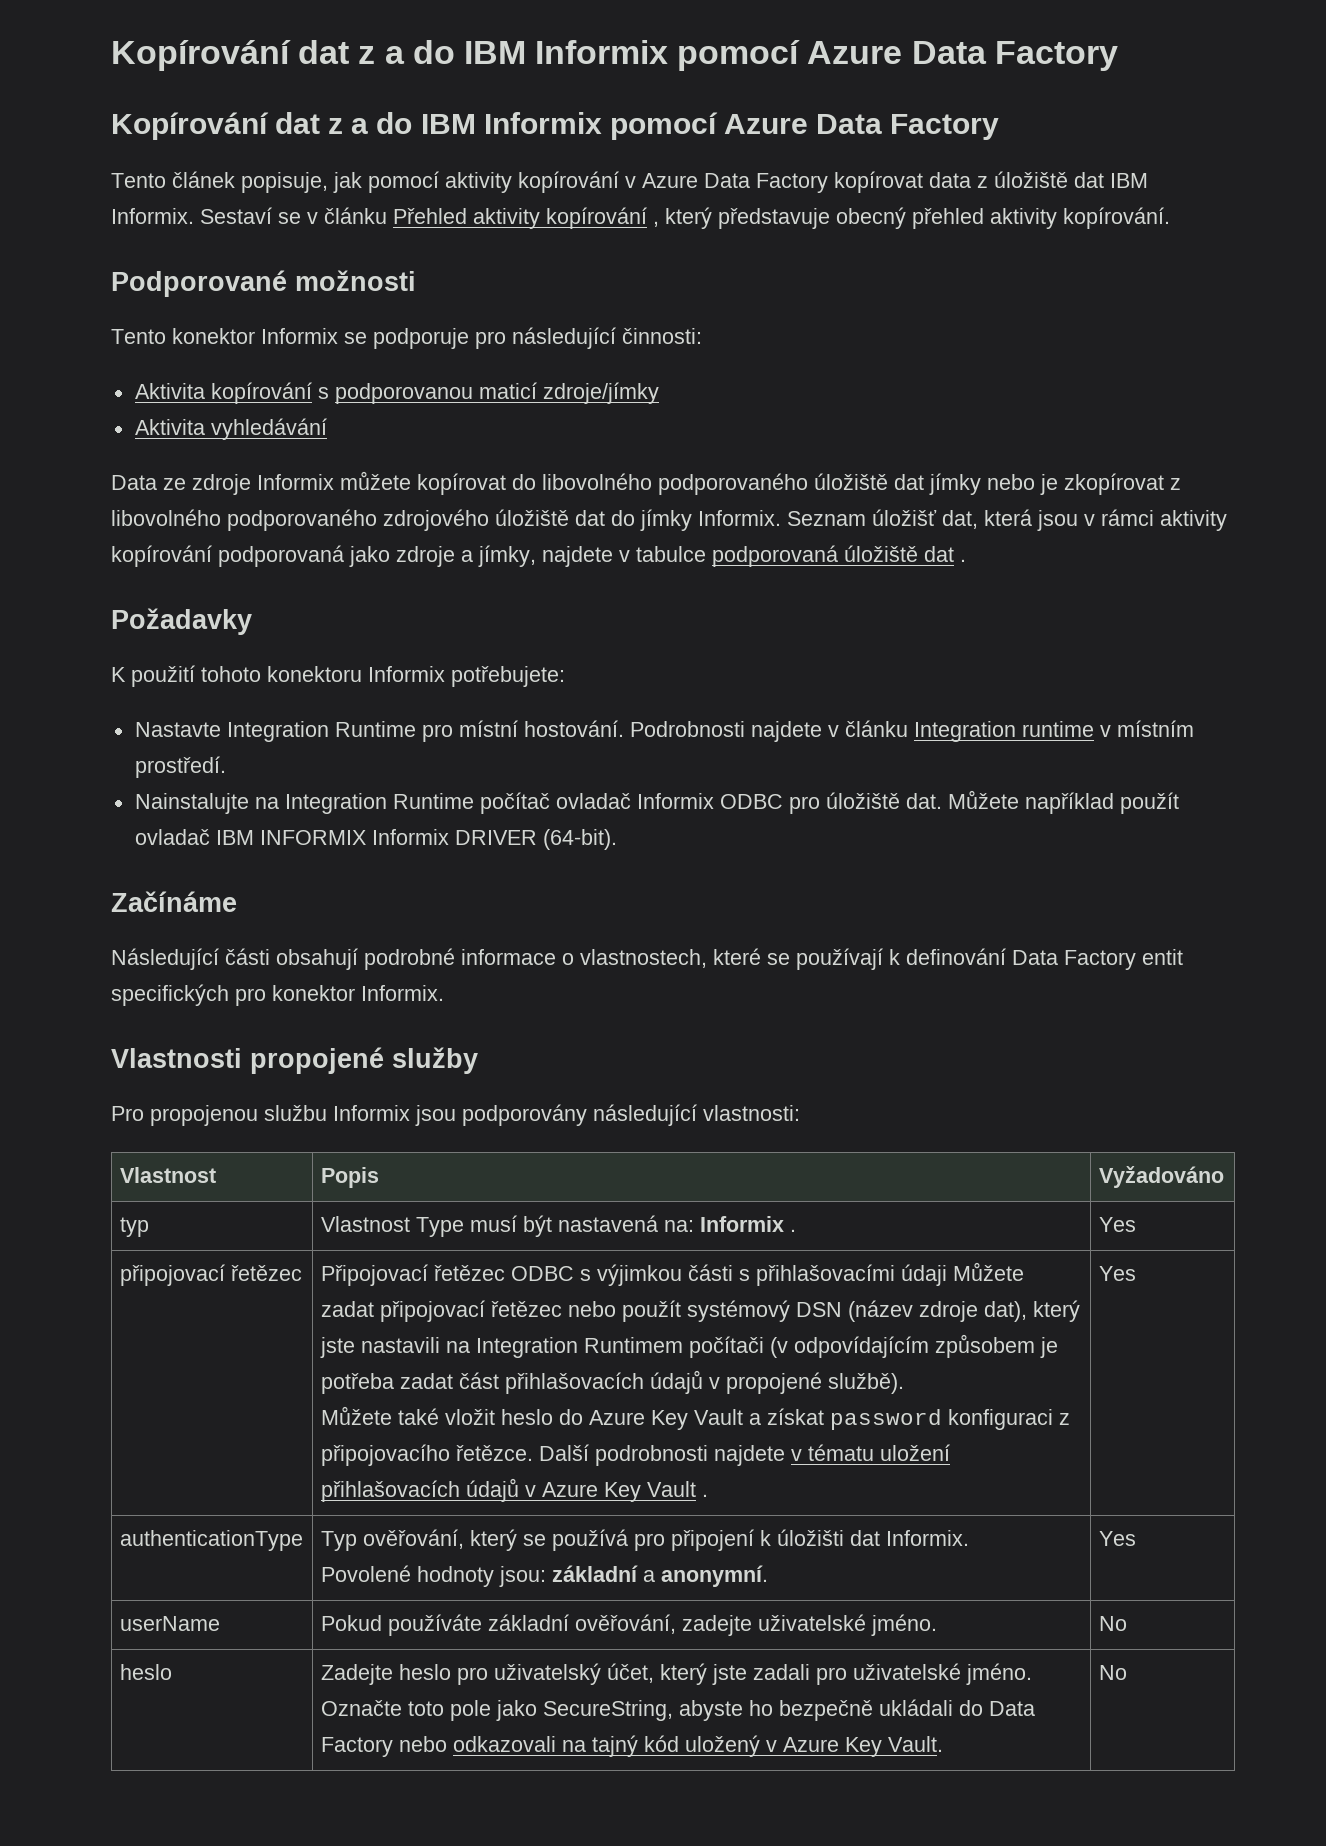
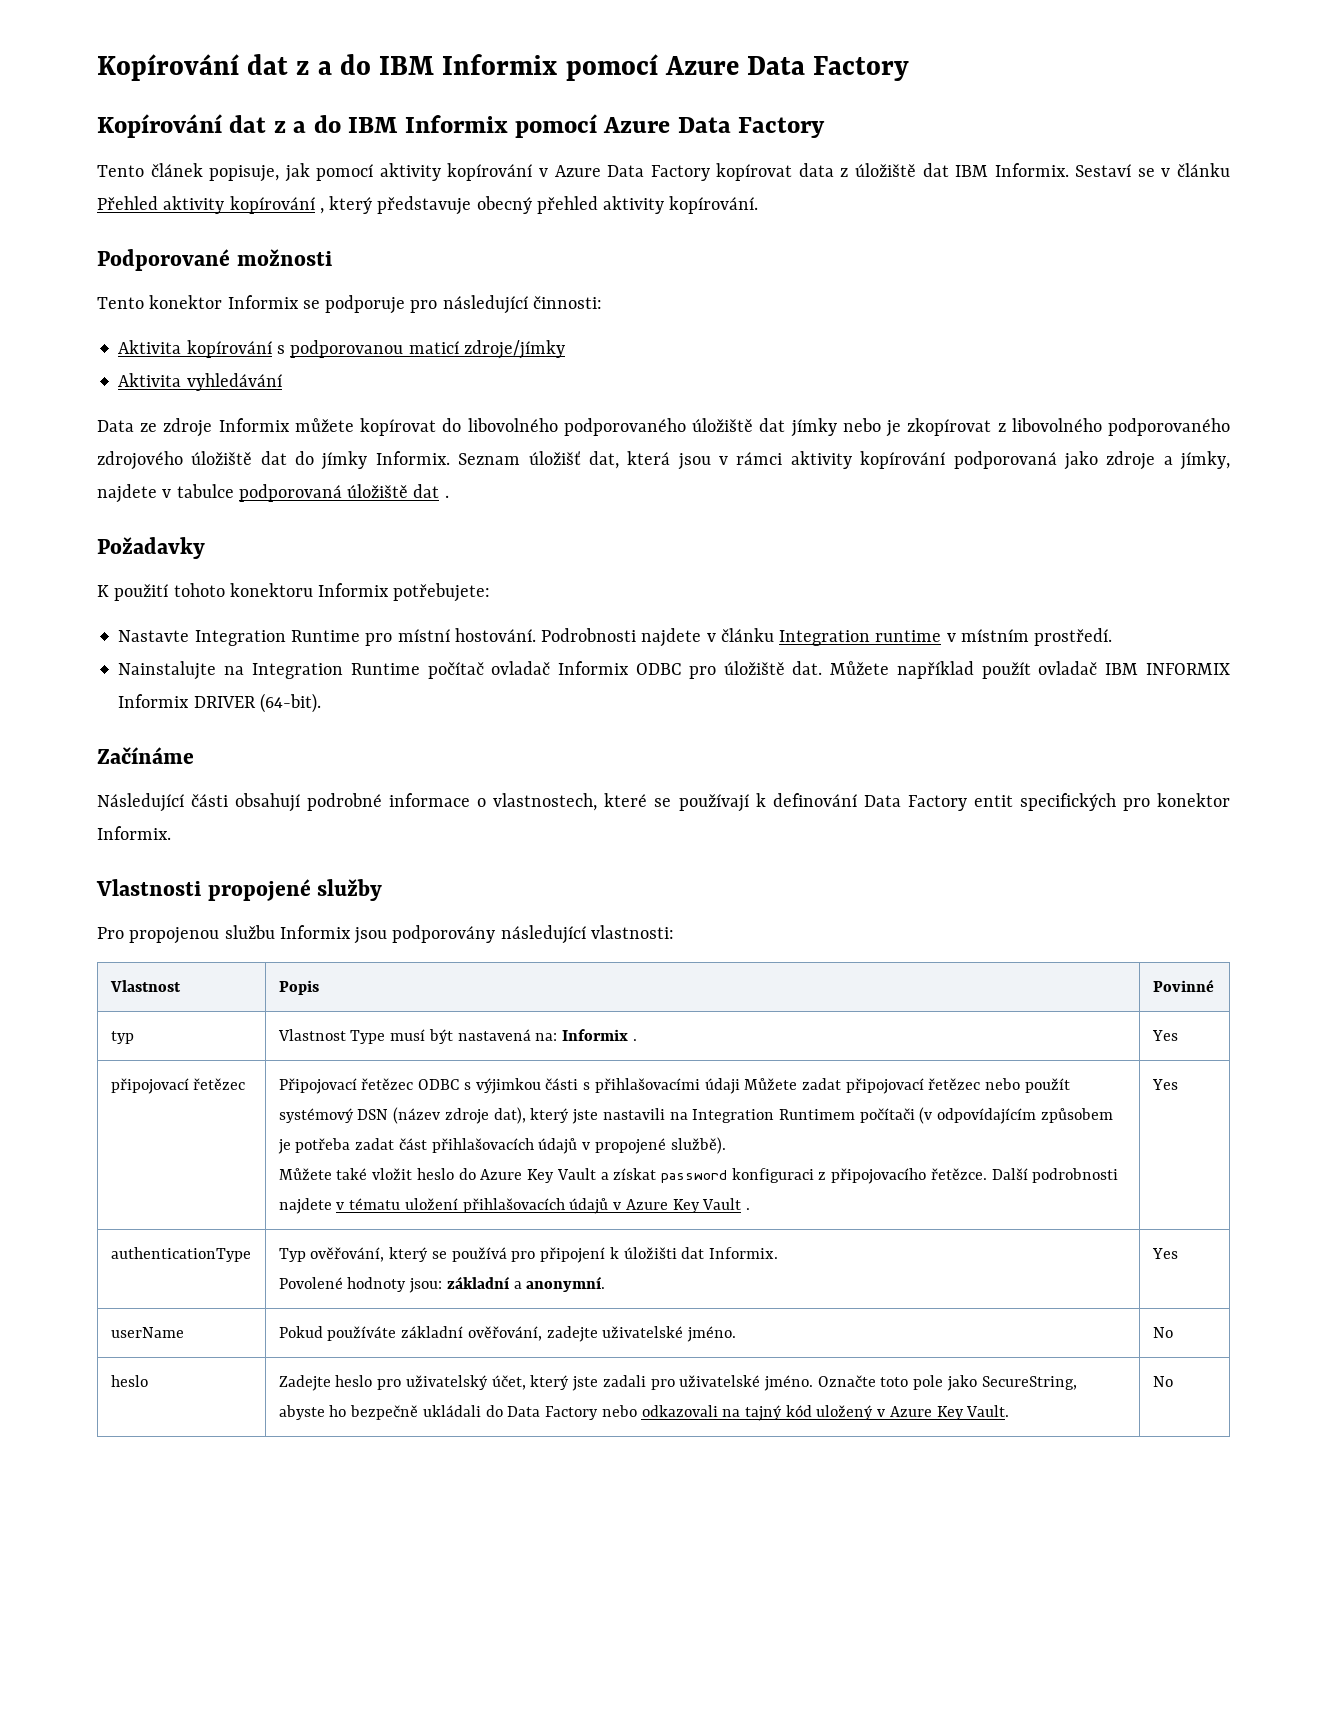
- Vlastnost | Popis | Vyžadováno
+ Vlastnost | Popis | Povinné

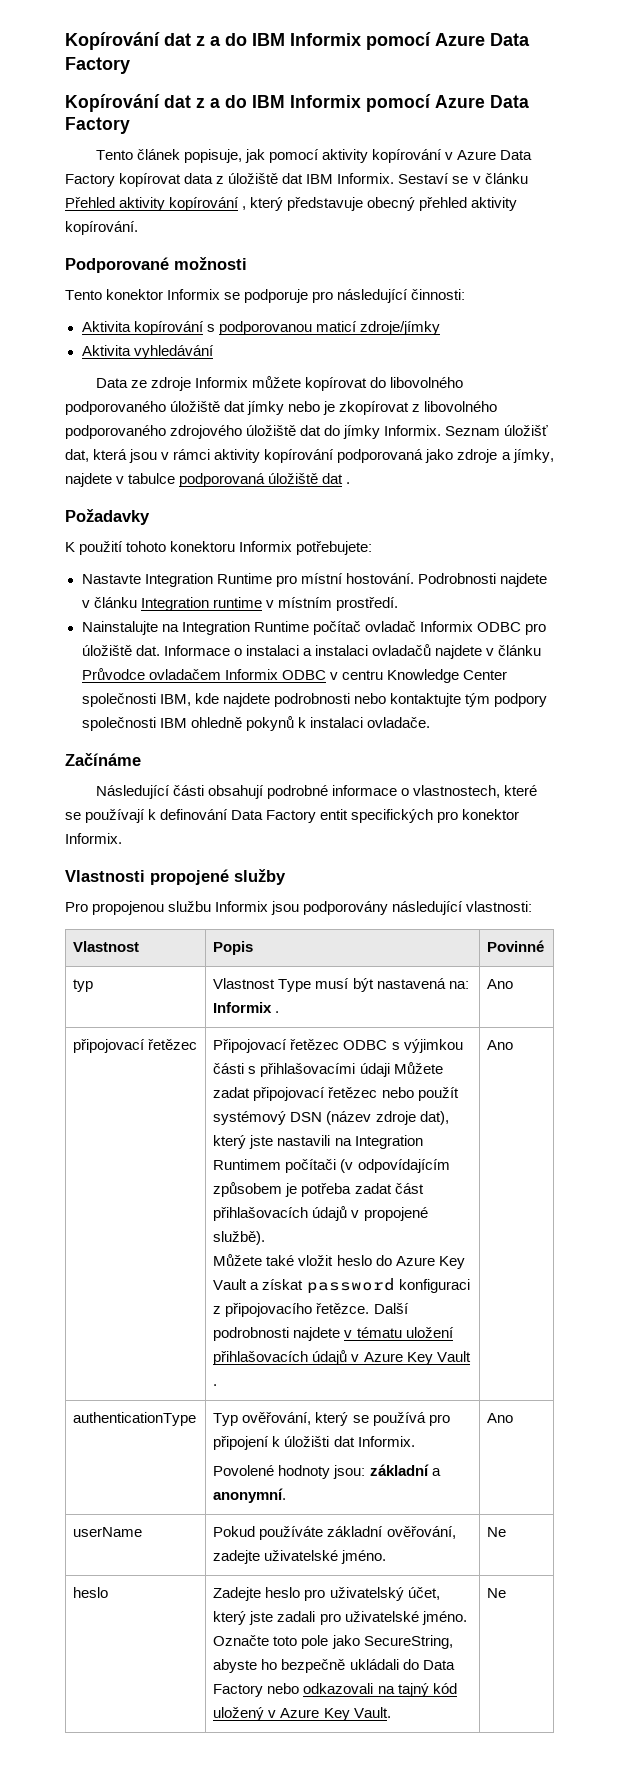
- Můžete například použít ovladač IBM INFORMIX Informix DRIVER (64-bit).
+ Informace o instalaci a instalaci ovladačů najdete v článku Průvodce ovladačem Informix ODBC v centru Knowledge Center společnosti IBM, kde najdete podrobnosti nebo kontaktujte tým podpory společnosti IBM ohledně pokynů k instalaci ovladače.
- typ | Vlastnost Type musí být nastavená na: Informix . | Yes
+ typ | Vlastnost Type musí být nastavená na: Informix . | Ano
- Další podrobnosti najdete v tématu uložení přihlašovacích údajů v Azure Key Vault . | Yes
+ Další podrobnosti najdete v tématu uložení přihlašovacích údajů v Azure Key Vault . | Ano
  authenticationType | Typ ověřování, který se používá pro připojení k úložišti dat Informix.
- Povolené hodnoty jsou: základní a anonymní. | Yes
+ Povolené hodnoty jsou: základní a anonymní. | Ano
- userName | Pokud používáte základní ověřování, zadejte uživatelské jméno. | No
+ userName | Pokud používáte základní ověřování, zadejte uživatelské jméno. | Ne
- heslo | Zadejte heslo pro uživatelský účet, který jste zadali pro uživatelské jméno. Označte toto pole jako SecureString, abyste ho bezpečně ukládali do Data Factory nebo odkazovali na tajný kód uložený v Azure Key Vault. | No
+ heslo | Zadejte heslo pro uživatelský účet, který jste zadali pro uživatelské jméno. Označte toto pole jako SecureString, abyste ho bezpečně ukládali do Data Factory nebo odkazovali na tajný kód uložený v Azure Key Vault. | Ne

